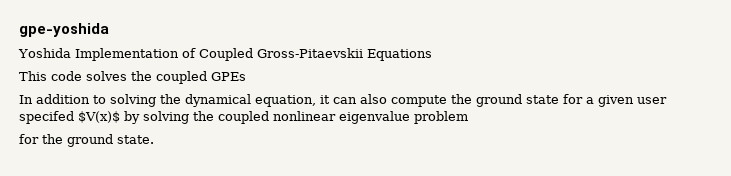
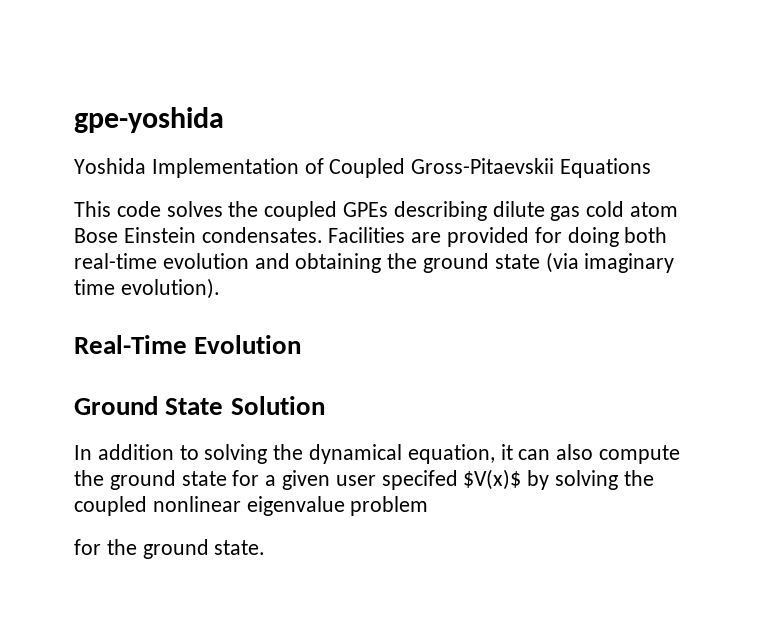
- This code solves the coupled GPEs
+ This code solves the coupled GPEs describing dilute gas cold atom Bose Einstein condensates. Facilities are provided for doing both real-time evolution and obtaining the ground state (via imaginary time evolution).
+ Real-Time Evolution
+ Ground State Solution

